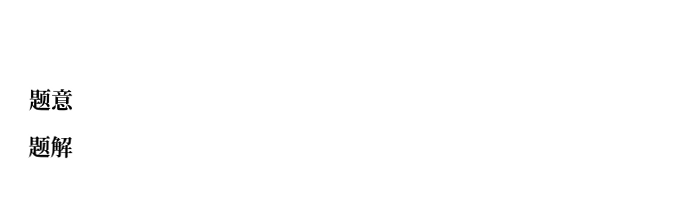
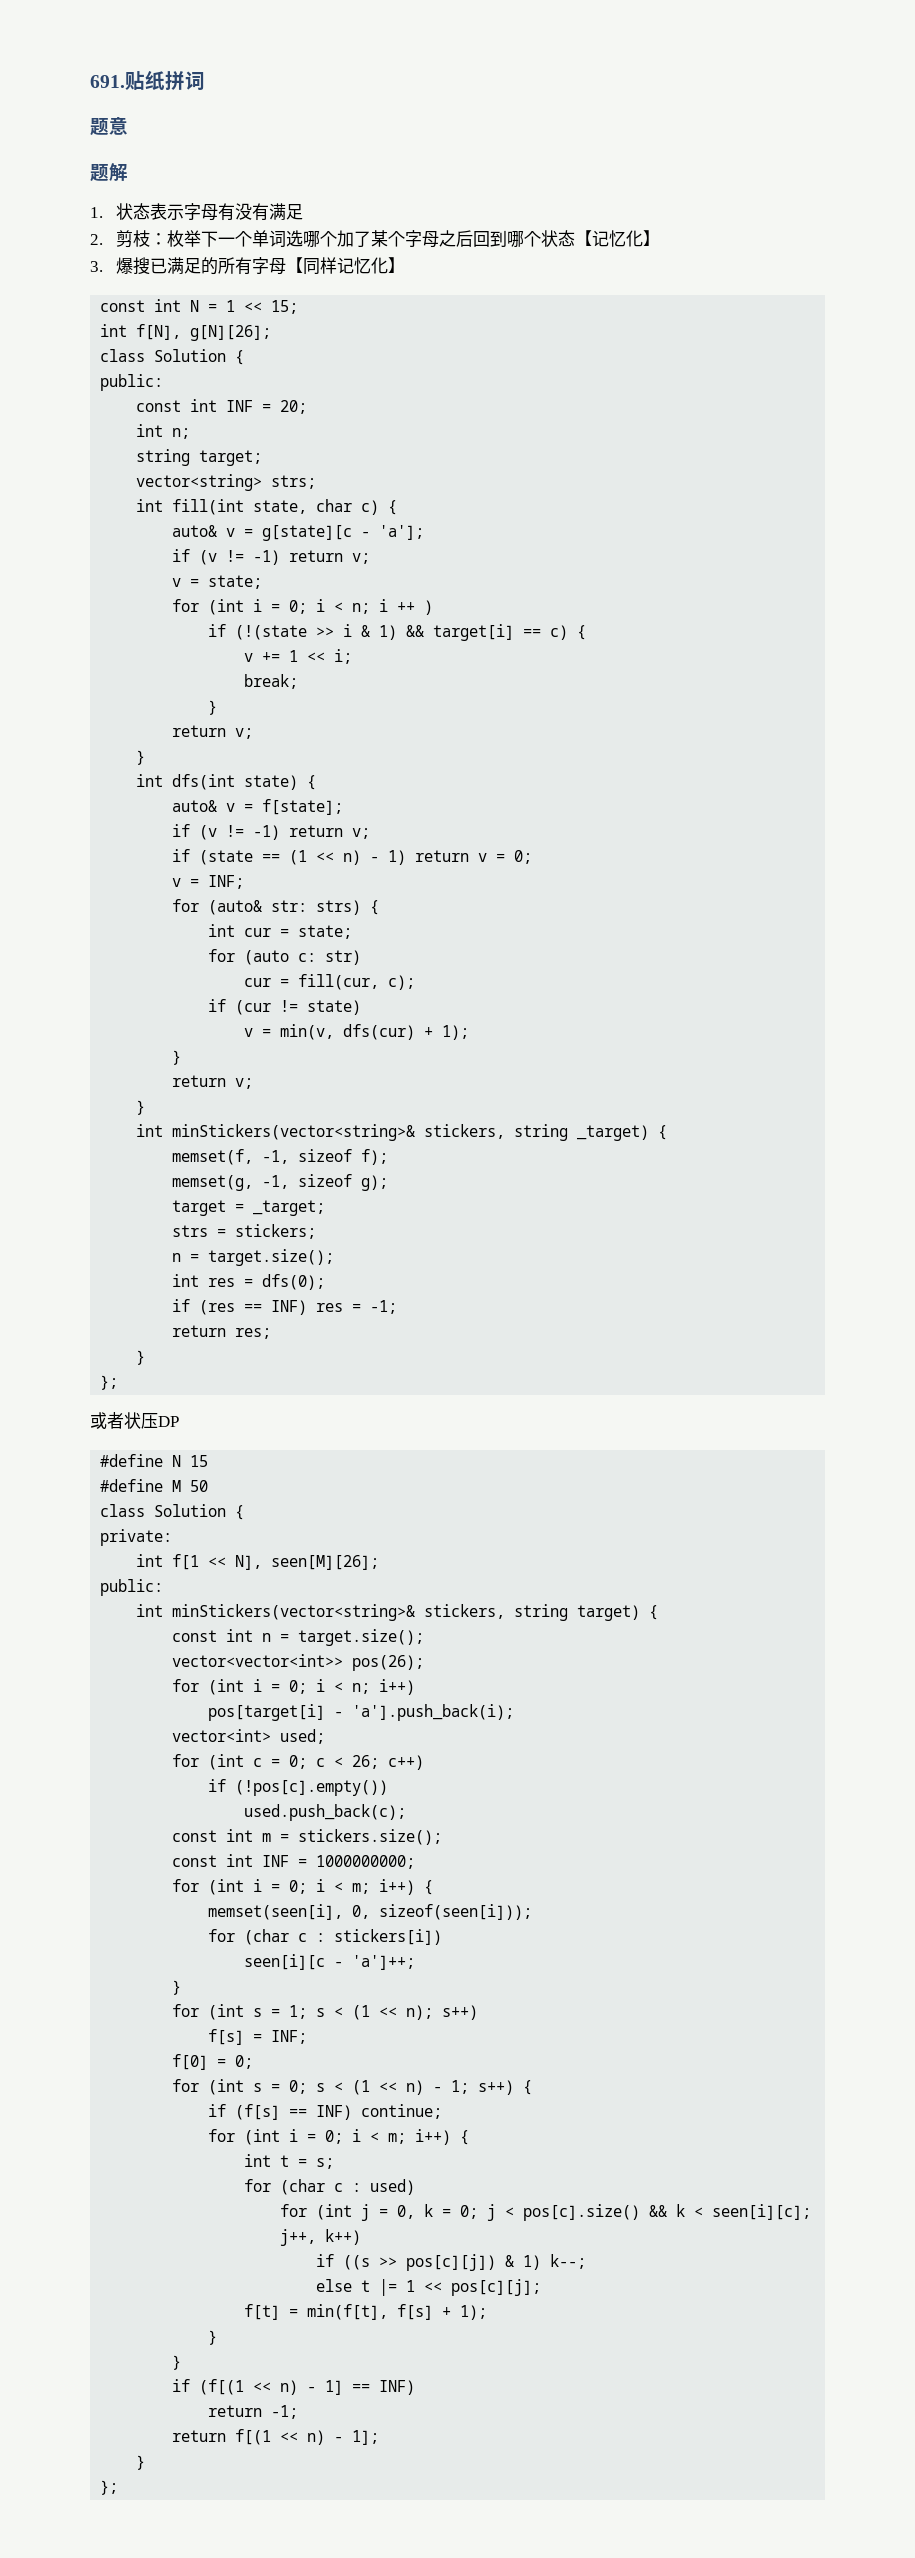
+ 691.贴纸拼词
+ 1.状态表示字母有没有满足
+ 2.剪枝：枚举下一个单词选哪个加了某个字母之后回到哪个状态【记忆化】
+ 3.爆搜已满足的所有字母【同样记忆化】
+ const int N = 1 << 15;
+ int f[N], g[N][26];
+ class Solution {
+ public:
+ const int INF = 20;
+ int n;
+ string target;
+ vector<string> strs;
+ int fill(int state, char c) {
+ auto& v = g[state][c - 'a'];
+ if (v != -1) return v;
+ v = state;
+ for (int i = 0; i < n; i ++ )
+ if (!(state >> i & 1) && target[i] == c) {
+ v += 1 << i;
+ break;
+ }
+ return v;
+ }
+ int dfs(int state) {
+ auto& v = f[state];
+ if (v != -1) return v;
+ if (state == (1 << n) - 1) return v = 0;
+ v = INF;
+ for (auto& str: strs) {
+ int cur = state;
+ for (auto c: str)
+ cur = fill(cur, c);
+ if (cur != state)
+ v = min(v, dfs(cur) + 1);
+ }
+ return v;
+ }
+ int minStickers(vector<string>& stickers, string _target) {
+ memset(f, -1, sizeof f);
+ memset(g, -1, sizeof g);
+ target = _target;
+ strs = stickers;
+ n = target.size();
+ int res = dfs(0);
+ if (res == INF) res = -1;
+ return res;
+ }
+ };
+ 或者状压DP
+ #define N 15
+ #define M 50
+ class Solution {
+ private:
+ int f[1 << N], seen[M][26];
+ public:
+ int minStickers(vector<string>& stickers, string target) {
+ const int n = target.size();
+ vector<vector<int>> pos(26);
+ for (int i = 0; i < n; i++)
+ pos[target[i] - 'a'].push_back(i);
+ vector<int> used;
+ for (int c = 0; c < 26; c++)
+ if (!pos[c].empty())
+ used.push_back(c);
+ const int m = stickers.size();
+ const int INF = 1000000000;
+ for (int i = 0; i < m; i++) {
+ memset(seen[i], 0, sizeof(seen[i]));
+ for (char c : stickers[i])
+ seen[i][c - 'a']++;
+ }
+ for (int s = 1; s < (1 << n); s++)
+ f[s] = INF;
+ f[0] = 0;
+ for (int s = 0; s < (1 << n) - 1; s++) {
+ if (f[s] == INF) continue;
+ for (int i = 0; i < m; i++) {
+ int t = s;
+ for (char c : used)
+ for (int j = 0, k = 0; j < pos[c].size() && k < seen[i][c]; j++, k++)
+ if ((s >> pos[c][j]) & 1) k--;
+ else t |= 1 << pos[c][j];
+ f[t] = min(f[t], f[s] + 1);
+ }
+ }
+ if (f[(1 << n) - 1] == INF)
+ return -1;
+ return f[(1 << n) - 1];
+ }
+ };

